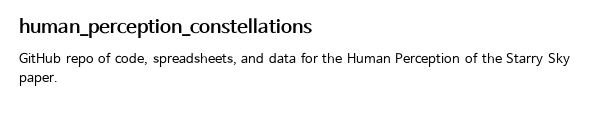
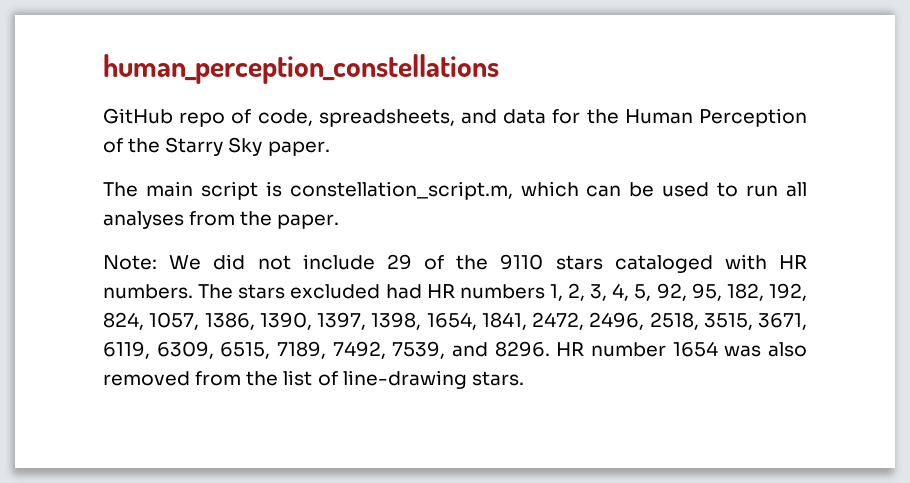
+ The main script is constellation_script.m, which can be used to run all analyses from the paper.
+ Note: We did not include 29 of the 9110 stars cataloged with HR numbers. The stars excluded had HR numbers 1, 2, 3, 4, 5, 92, 95, 182, 192, 824, 1057, 1386, 1390, 1397, 1398, 1654, 1841, 2472, 2496, 2518, 3515, 3671, 6119, 6309, 6515, 7189, 7492, 7539, and 8296. HR number 1654 was also removed from the list of line-drawing stars.

